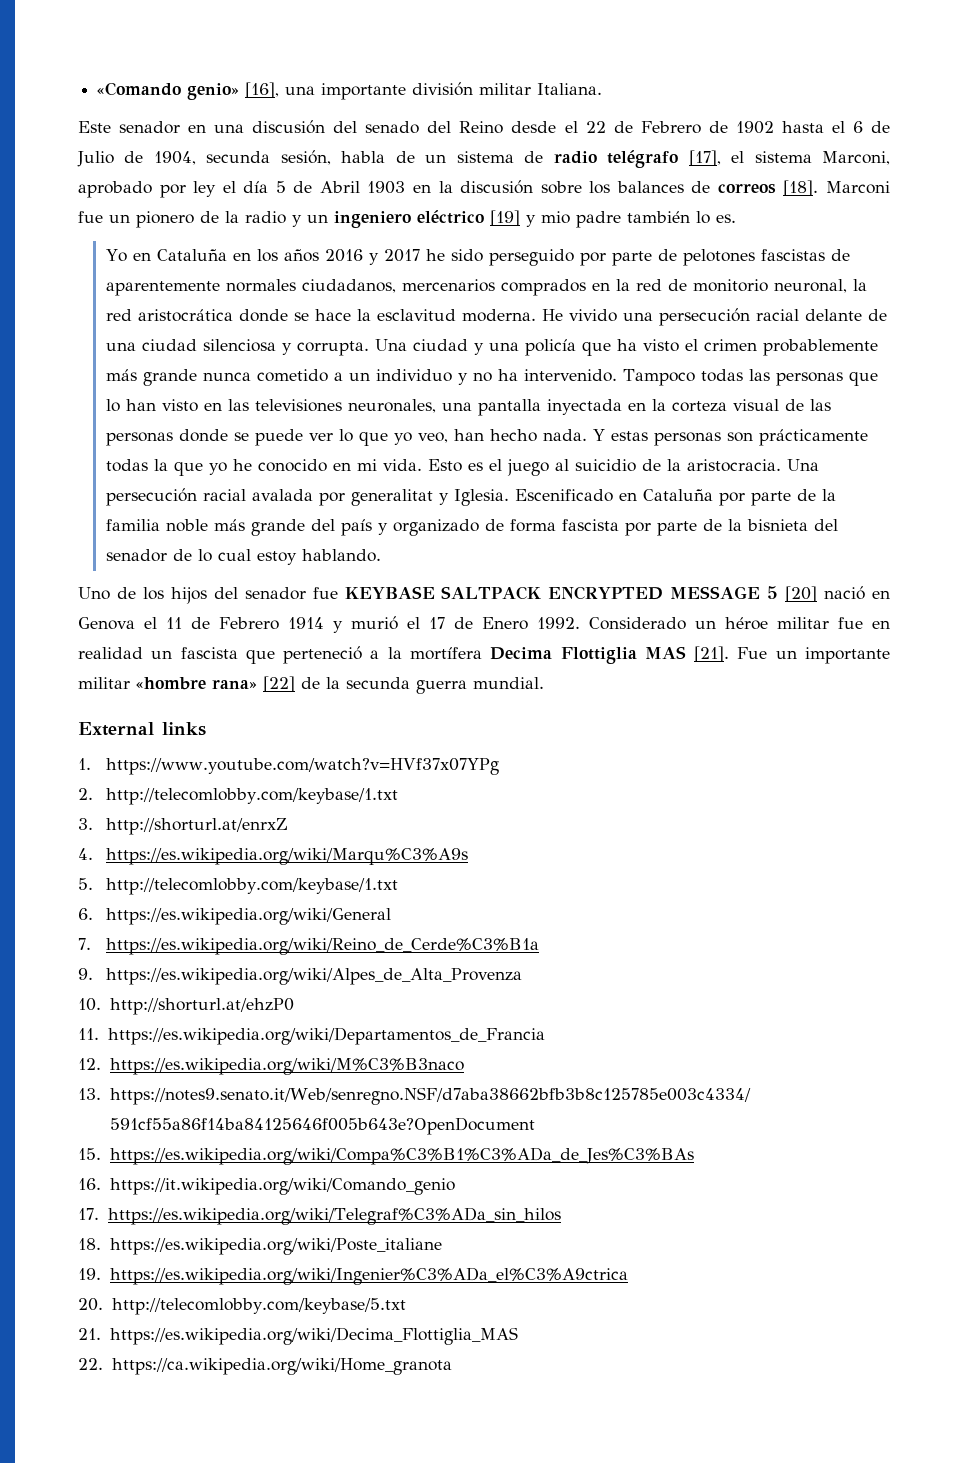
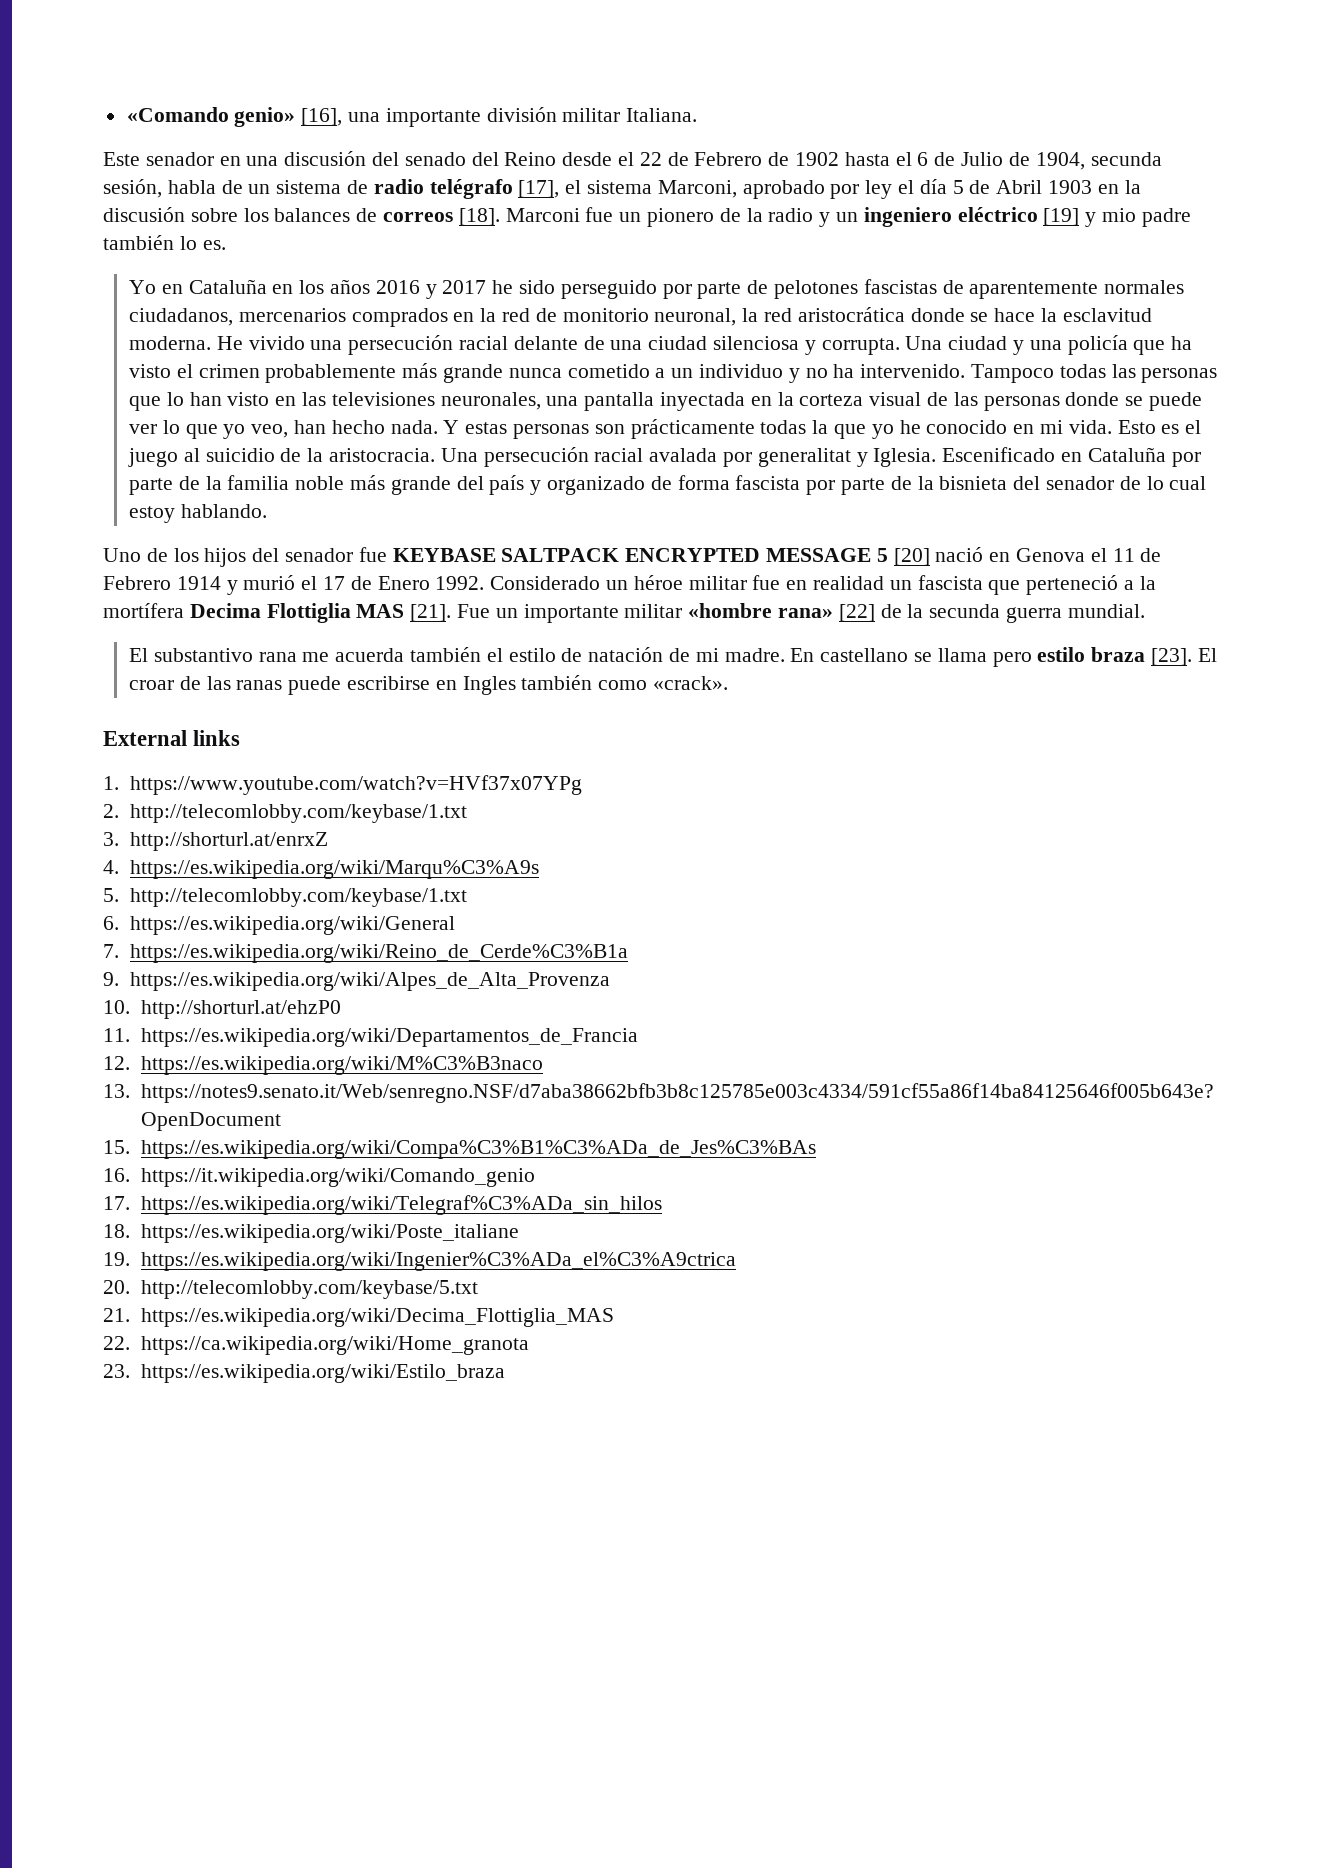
+ El substantivo rana me acuerda también el estilo de natación de mi madre. En castellano se llama pero estilo braza [23]. El croar de las ranas puede escribirse en Ingles también como «crack».
+ 23. https://es.wikipedia.org/wiki/Estilo_braza

